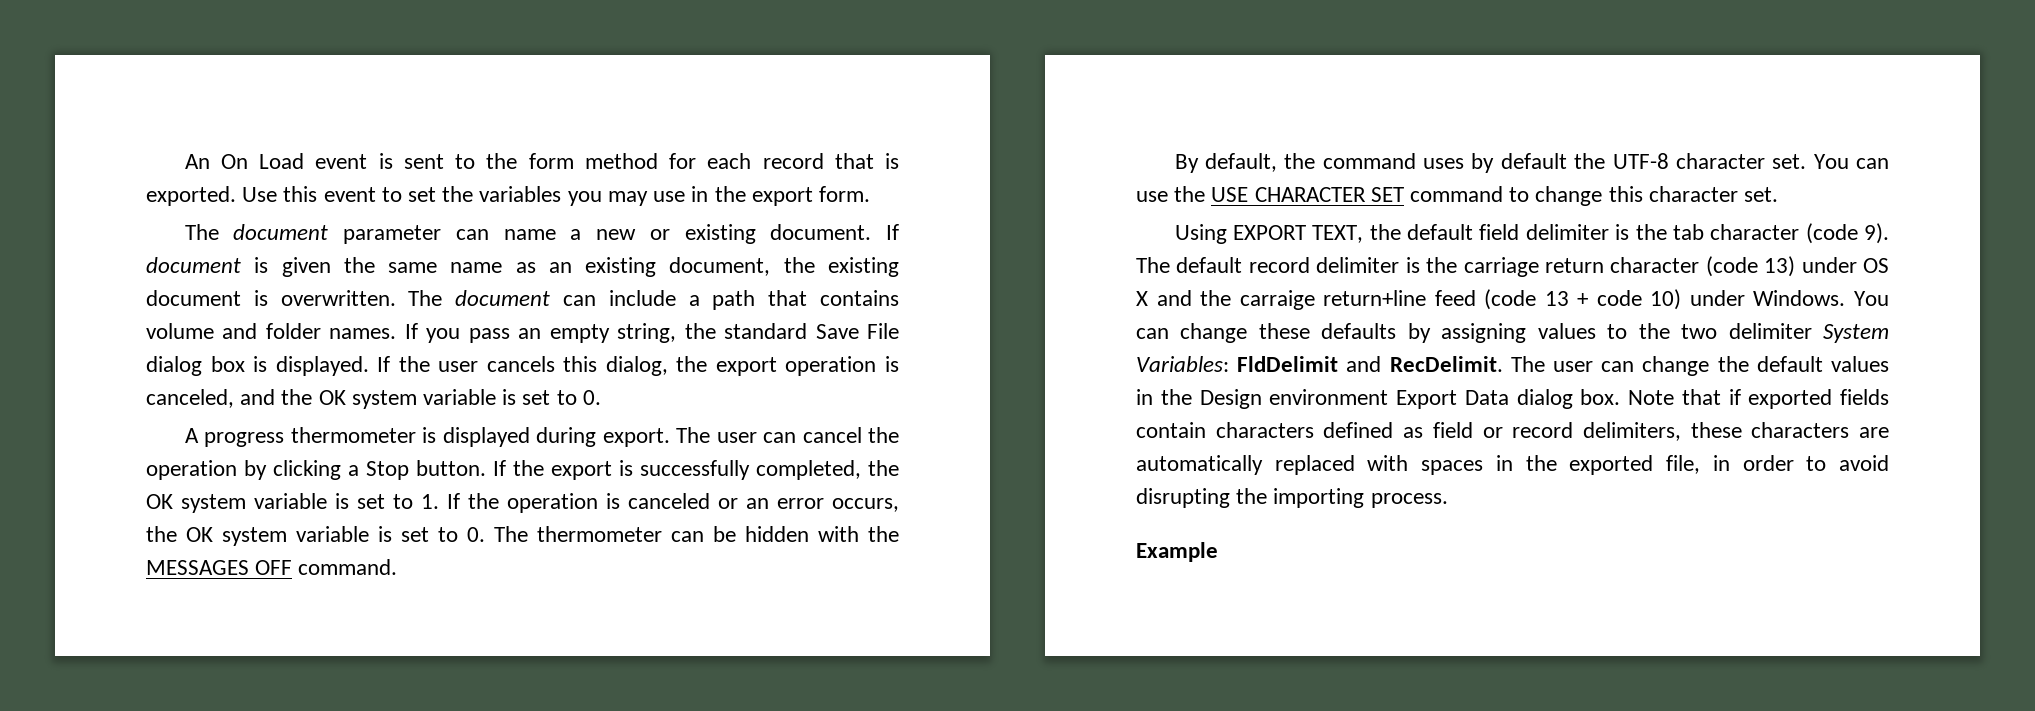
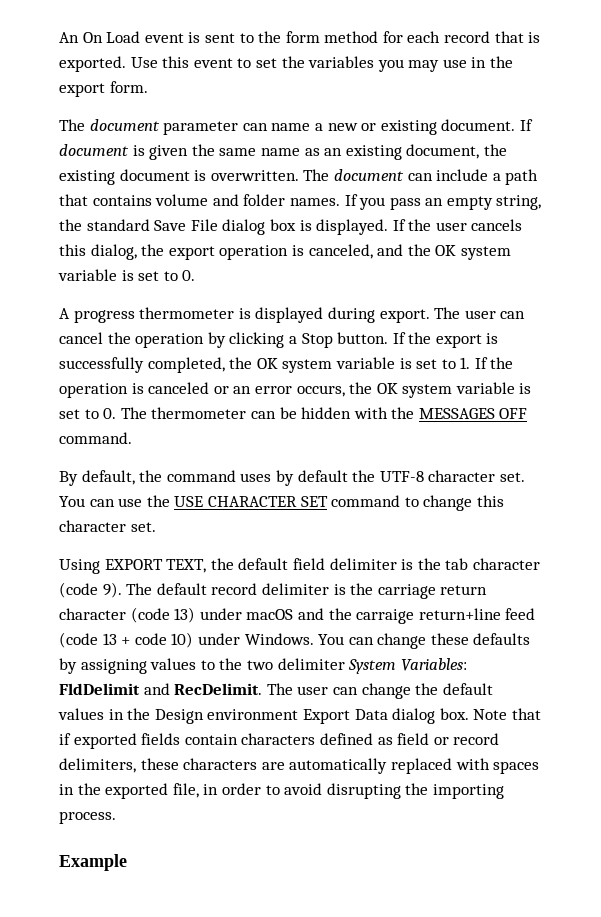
- The default record delimiter is the carriage return character (code 13) under OS X and the carraige return+line feed (code 13 + code 10) under Windows.
+ The default record delimiter is the carriage return character (code 13) under macOS and the carraige return+line feed (code 13 + code 10) under Windows.

